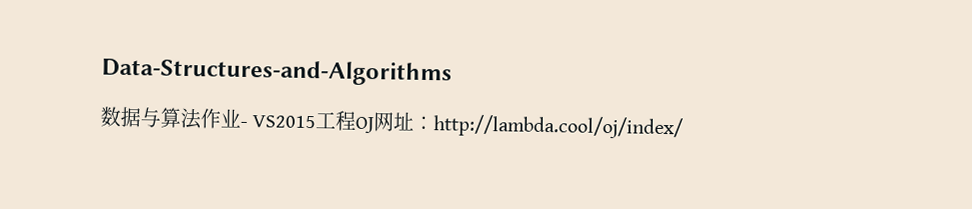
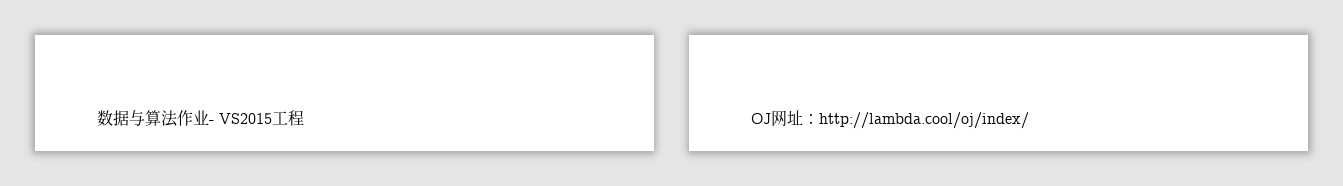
- Data-Structures-and-Algorithms
- 数据与算法作业- VS2015工程OJ网址：http://lambda.cool/oj/index/
+ 数据与算法作业- VS2015工程
+ OJ网址：http://lambda.cool/oj/index/

